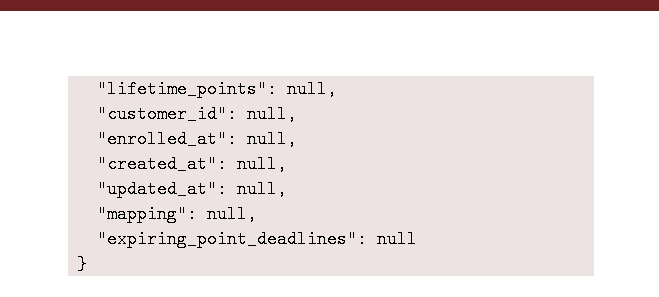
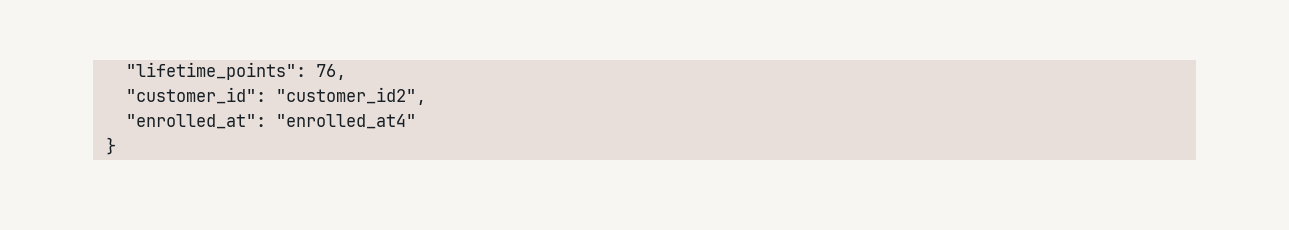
- "lifetime_points": null,
+ "lifetime_points": 76,
- "customer_id": null,
+ "customer_id": "customer_id2",
- "enrolled_at": null,
- "created_at": null,
- "updated_at": null,
- "mapping": null,
- "expiring_point_deadlines": null
+ "enrolled_at": "enrolled_at4"

